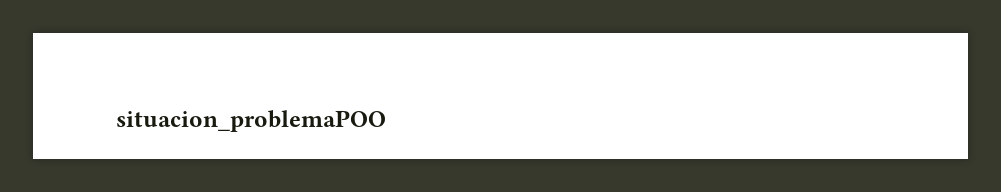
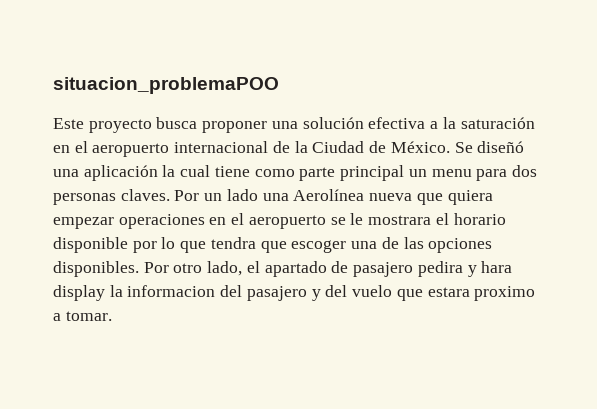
+ Este proyecto busca proponer una solución efectiva a la saturación en el aeropuerto internacional de la Ciudad de México. Se diseñó una aplicación la cual tiene como parte principal un menu para dos personas claves. Por un lado una Aerolínea nueva que quiera empezar operaciones en el aeropuerto se le mostrara el horario disponible por lo que tendra que escoger una de las opciones disponibles. Por otro lado, el apartado de pasajero pedira y hara display la informacion del pasajero y del vuelo que estara proximo a tomar.

